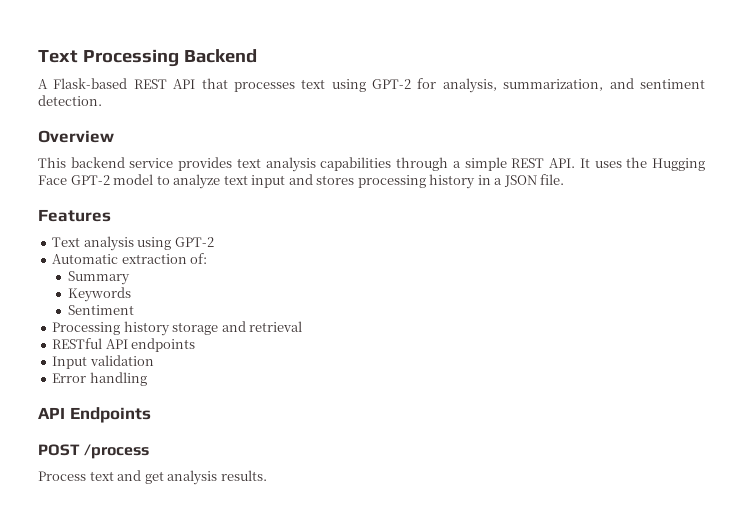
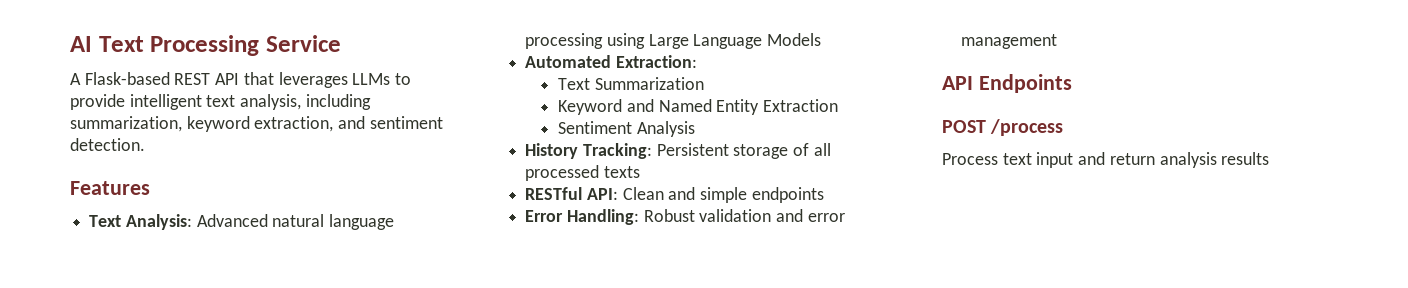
- Text Processing Backend
+ AI Text Processing Service
- A Flask-based REST API that processes text using GPT-2 for analysis, summarization, and sentiment detection.
- Overview
- This backend service provides text analysis capabilities through a simple REST API. It uses the Hugging Face GPT-2 model to analyze text input and stores processing history in a JSON file.
+ A Flask-based REST API that leverages LLMs to provide intelligent text analysis, including summarization, keyword extraction, and sentiment detection.
  Features
- Text analysis using GPT-2
- Automatic extraction of:
- Summary
- Keywords
- Sentiment
- Processing history storage and retrieval
- RESTful API endpoints
- Input validation
- Error handling
+ Text Analysis: Advanced natural language processing using Large Language Models
+ Automated Extraction:
+ Text Summarization
+ Keyword and Named Entity Extraction
+ Sentiment Analysis
+ History Tracking: Persistent storage of all processed texts
+ RESTful API: Clean and simple endpoints
+ Error Handling: Robust validation and error management
- Process text and get analysis results.
+ Process text input and return analysis results

